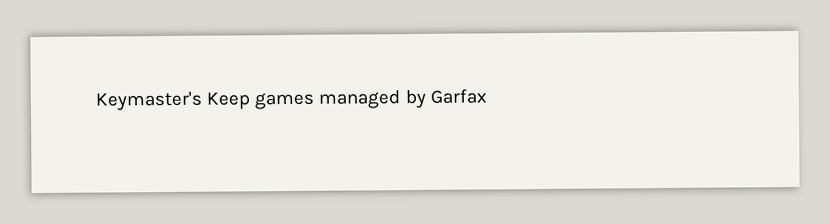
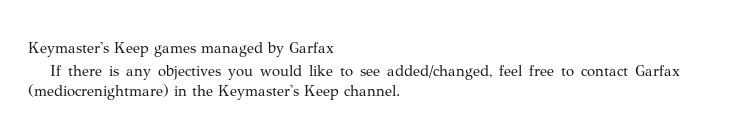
+ If there is any objectives you would like to see added/changed, feel free to contact Garfax (mediocrenightmare) in the Keymaster's Keep channel.

